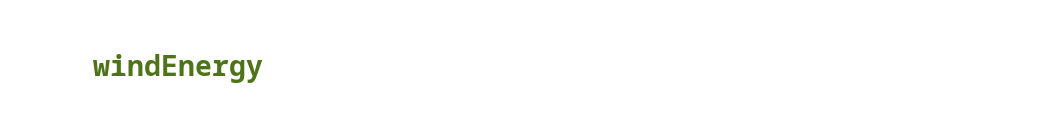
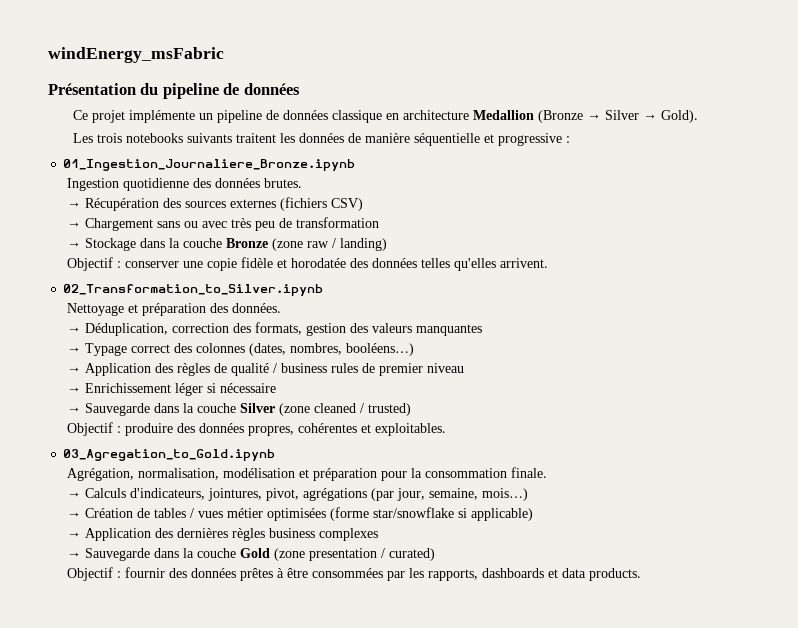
- windEnergy
+ windEnergy_msFabric
+ Présentation du pipeline de données
+ Ce projet implémente un pipeline de données classique en architecture Medallion (Bronze → Silver → Gold).
+ Les trois notebooks suivants traitent les données de manière séquentielle et progressive :
+ 01_Ingestion_Journaliere_Bronze.ipynb
+ Ingestion quotidienne des données brutes.
+ → Récupération des sources externes (fichiers CSV)
+ → Chargement sans ou avec très peu de transformation
+ → Stockage dans la couche Bronze (zone raw / landing)
+ Objectif : conserver une copie fidèle et horodatée des données telles qu'elles arrivent.
+ 02_Transformation_to_Silver.ipynb
+ Nettoyage et préparation des données.
+ → Déduplication, correction des formats, gestion des valeurs manquantes
+ → Typage correct des colonnes (dates, nombres, booléens…)
+ → Application des règles de qualité / business rules de premier niveau
+ → Enrichissement léger si nécessaire
+ → Sauvegarde dans la couche Silver (zone cleaned / trusted)
+ Objectif : produire des données propres, cohérentes et exploitables.
+ 03_Agregation_to_Gold.ipynb
+ Agrégation, normalisation, modélisation et préparation pour la consommation finale.
+ → Calculs d'indicateurs, jointures, pivot, agrégations (par jour, semaine, mois…)
+ → Création de tables / vues métier optimisées (forme star/snowflake si applicable)
+ → Application des dernières règles business complexes
+ → Sauvegarde dans la couche Gold (zone presentation / curated)
+ Objectif : fournir des données prêtes à être consommées par les rapports, dashboards et data products.

